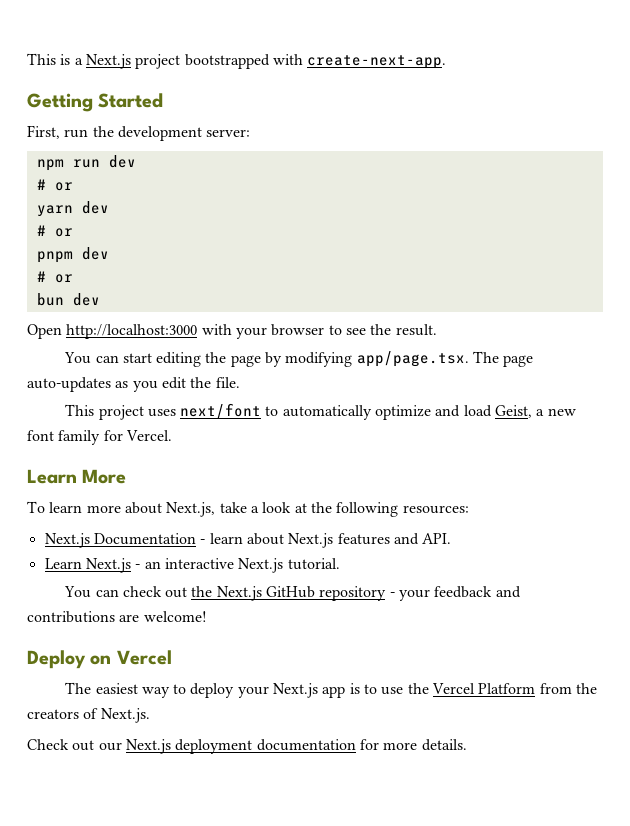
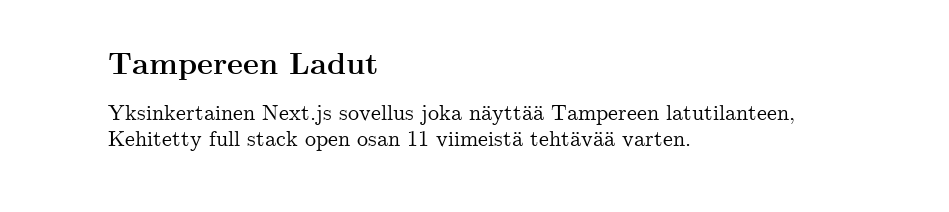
- This is a Next.js project bootstrapped with create-next-app.
- Getting Started
- First, run the development server:
- npm run dev
- # or
- yarn dev
- # or
- pnpm dev
- # or
- bun dev
- Open http://localhost:3000 with your browser to see the result.
- You can start editing the page by modifying app/page.tsx. The page auto-updates as you edit the file.
- This project uses next/font to automatically optimize and load Geist, a new font family for Vercel.
- Learn More
- To learn more about Next.js, take a look at the following resources:
- Next.js Documentation - learn about Next.js features and API.
- Learn Next.js - an interactive Next.js tutorial.
- You can check out the Next.js GitHub repository - your feedback and contributions are welcome!
- Deploy on Vercel
- The easiest way to deploy your Next.js app is to use the Vercel Platform from the creators of Next.js.
- Check out our Next.js deployment documentation for more details.
+ Tampereen Ladut
+ Yksinkertainen Next.js sovellus joka näyttää Tampereen latutilanteen, Kehitetty full stack open osan 11 viimeistä tehtävää varten.

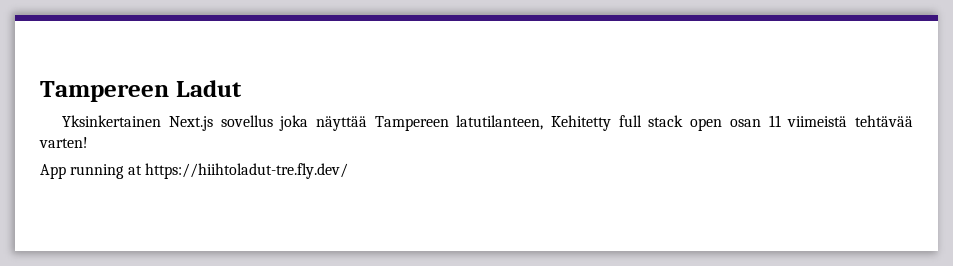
- Yksinkertainen Next.js sovellus joka näyttää Tampereen latutilanteen, Kehitetty full stack open osan 11 viimeistä tehtävää varten.
+ Yksinkertainen Next.js sovellus joka näyttää Tampereen latutilanteen, Kehitetty full stack open osan 11 viimeistä tehtävää varten!
+ App running at https://hiihtoladut-tre.fly.dev/

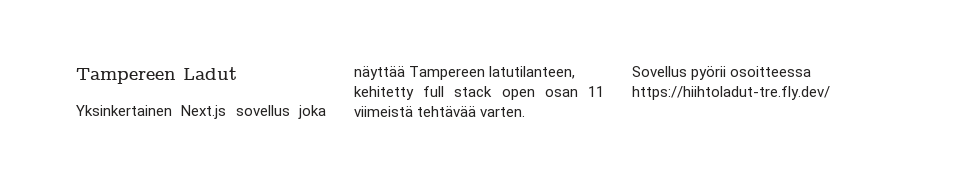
- Yksinkertainen Next.js sovellus joka näyttää Tampereen latutilanteen, Kehitetty full stack open osan 11 viimeistä tehtävää varten!
- App running at https://hiihtoladut-tre.fly.dev/
+ Yksinkertainen Next.js sovellus joka näyttää Tampereen latutilanteen, kehitetty full stack open osan 11 viimeistä tehtävää varten.
+ Sovellus pyörii osoitteessa https://hiihtoladut-tre.fly.dev/

